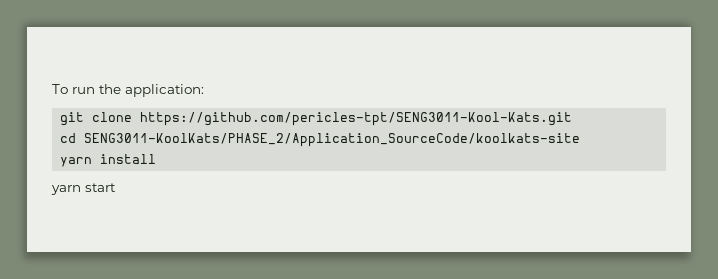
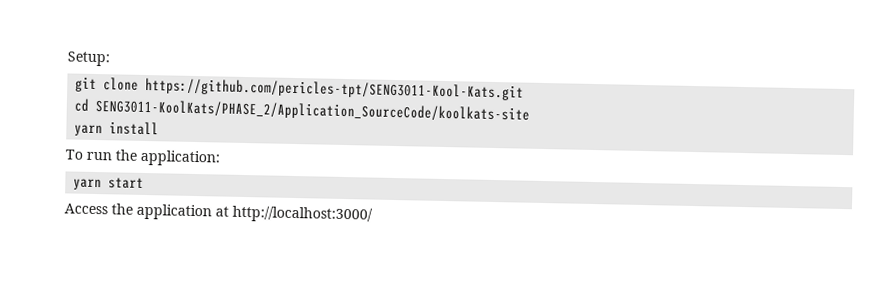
- To run the application:
+ Setup:
+ To run the application:
  yarn start
+ Access the application at http://localhost:3000/

